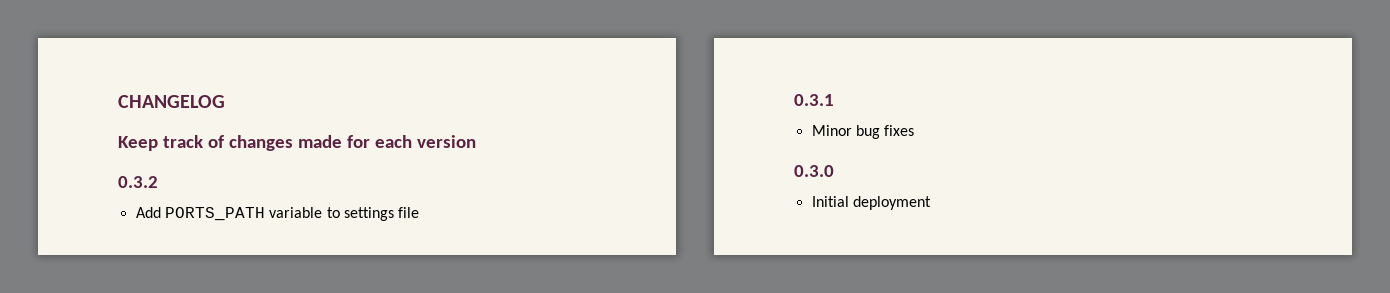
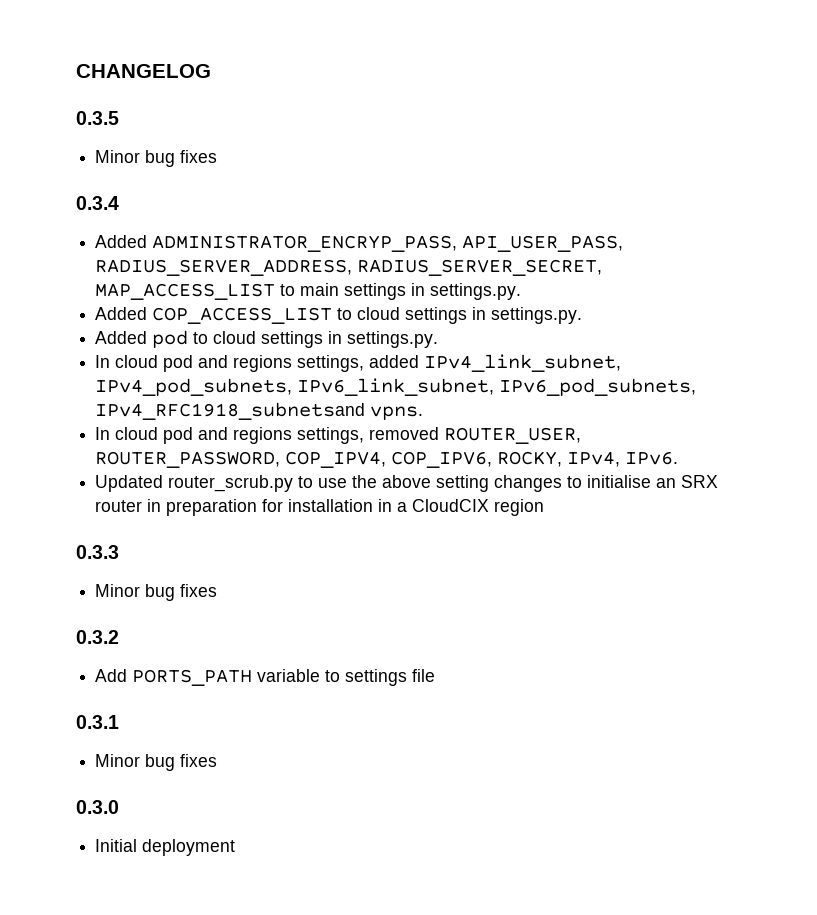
- Keep track of changes made for each version
+ 0.3.5
+ Minor bug fixes
+ 0.3.4
+ Added ADMINISTRATOR_ENCRYP_PASS, API_USER_PASS, RADIUS_SERVER_ADDRESS, RADIUS_SERVER_SECRET, MAP_ACCESS_LIST to main settings in settings.py.
+ Added COP_ACCESS_LIST to cloud settings in settings.py.
+ Added pod to cloud settings in settings.py.
+ In cloud pod and regions settings, added IPv4_link_subnet, IPv4_pod_subnets, IPv6_link_subnet, IPv6_pod_subnets, IPv4_RFC1918_subnetsand vpns.
+ In cloud pod and regions settings, removed ROUTER_USER, ROUTER_PASSWORD, COP_IPV4, COP_IPV6, ROCKY, IPv4, IPv6.
+ Updated router_scrub.py to use the above setting changes to initialise an SRX router in preparation for installation in a CloudCIX region
+ 0.3.3
+ Minor bug fixes

